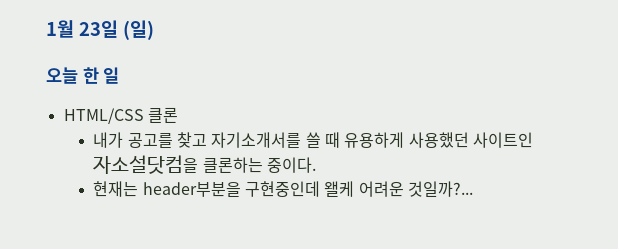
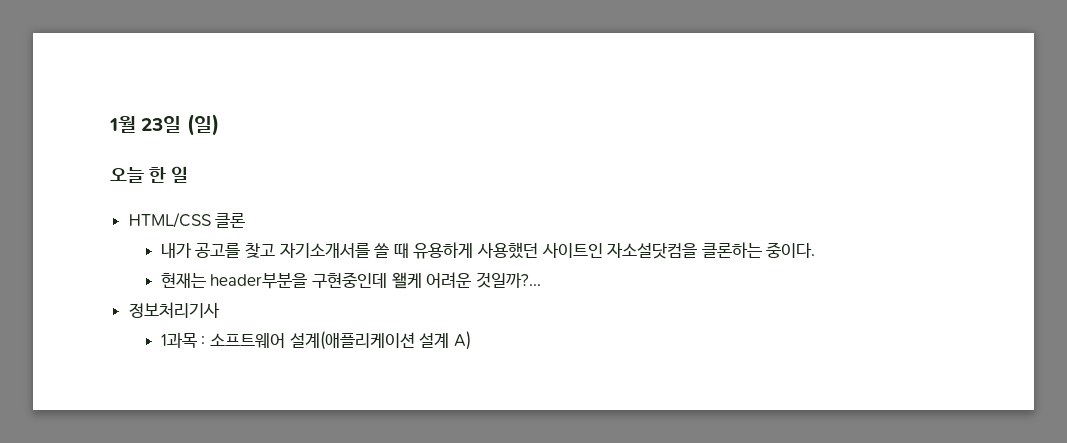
+ 정보처리기사
+ 1과목 : 소프트웨어 설계(애플리케이션 설계 A)

